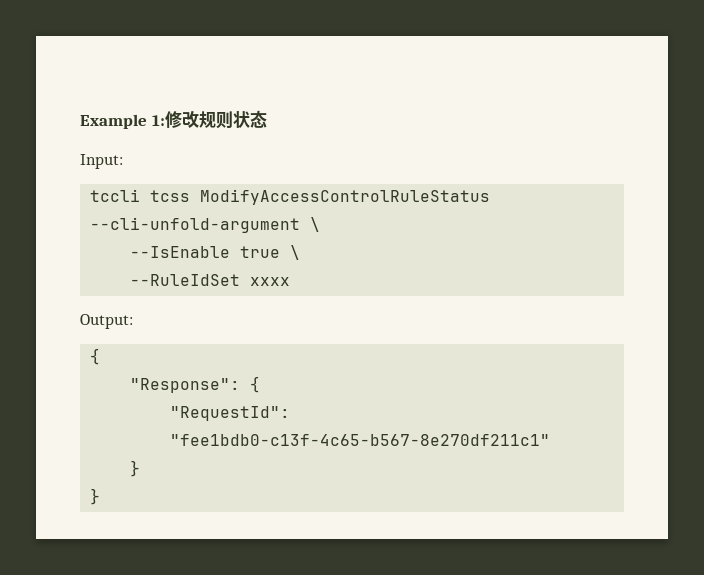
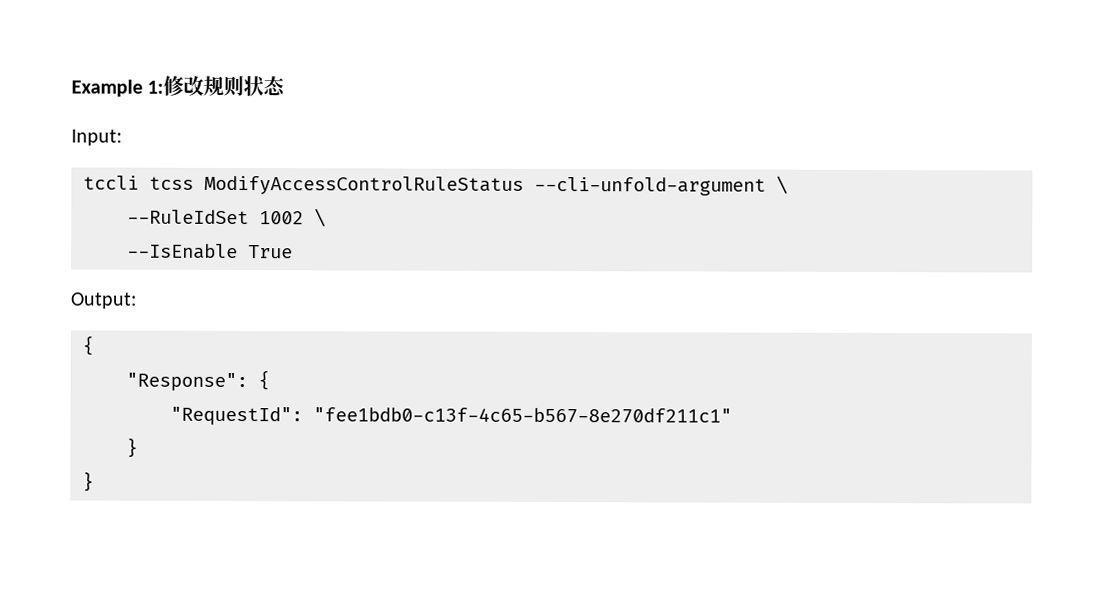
- --IsEnable true \
- --RuleIdSet xxxx
+ --RuleIdSet 1002 \
+ --IsEnable True

